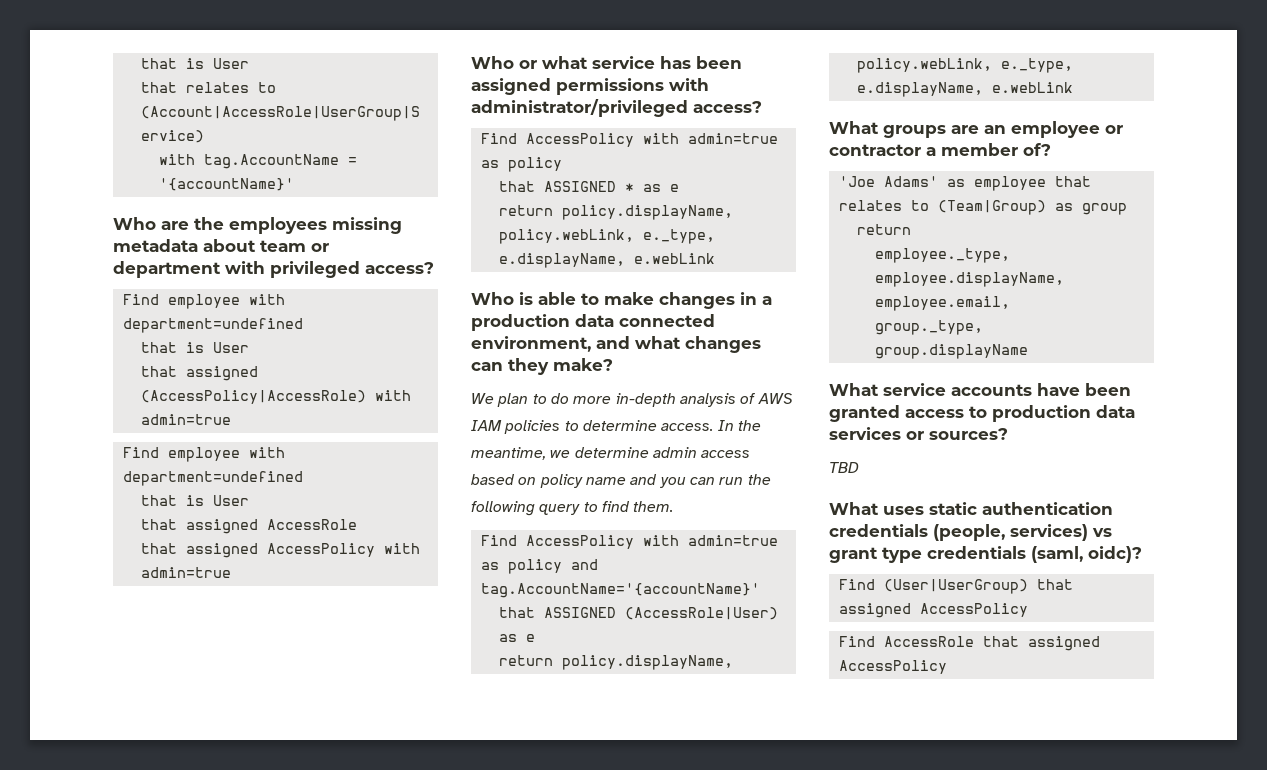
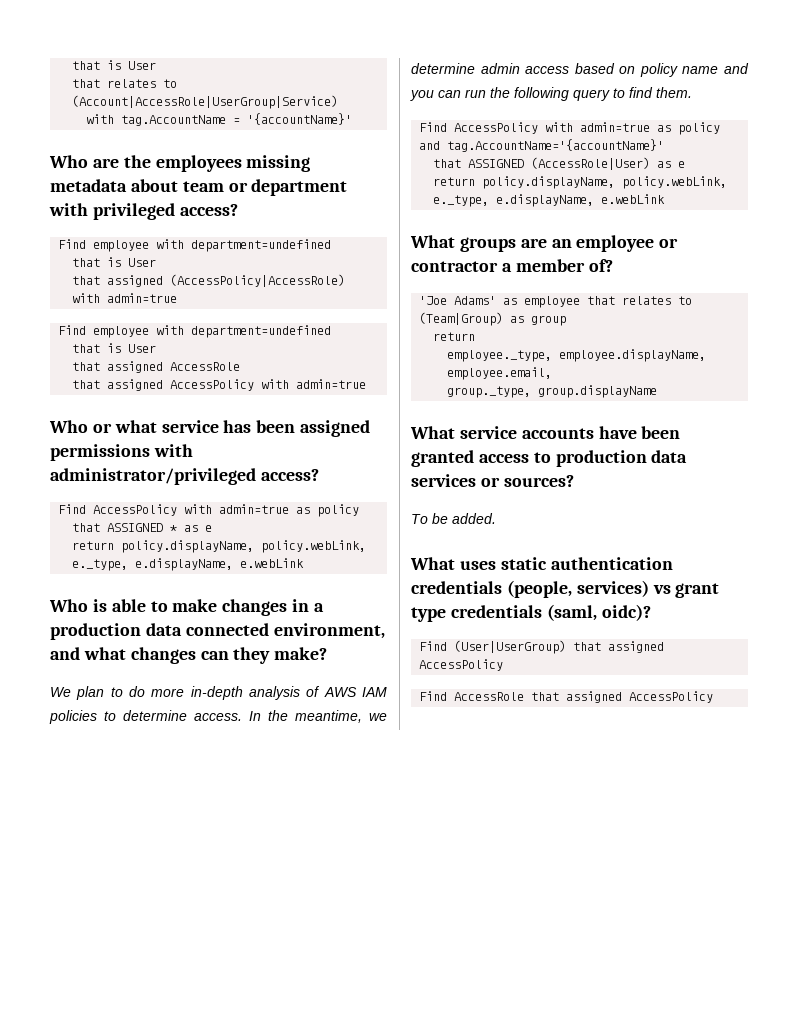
- TBD
+ To be added.

